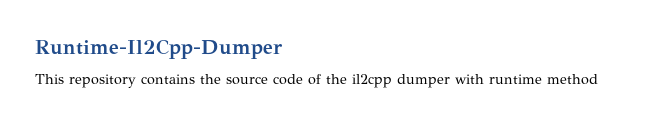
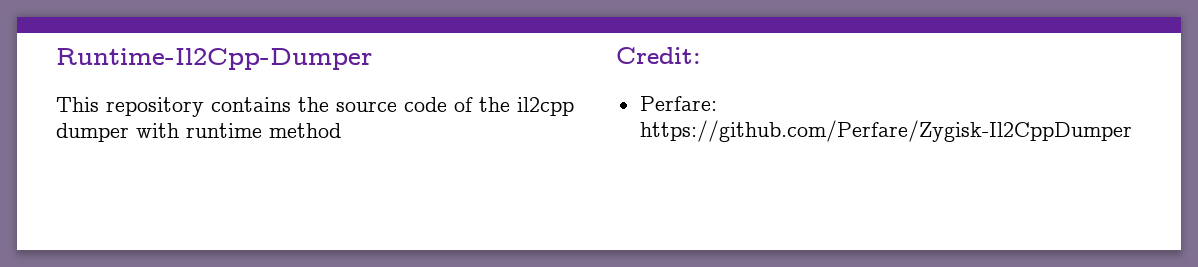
+ Credit:
+ Perfare: https://github.com/Perfare/Zygisk-Il2CppDumper

